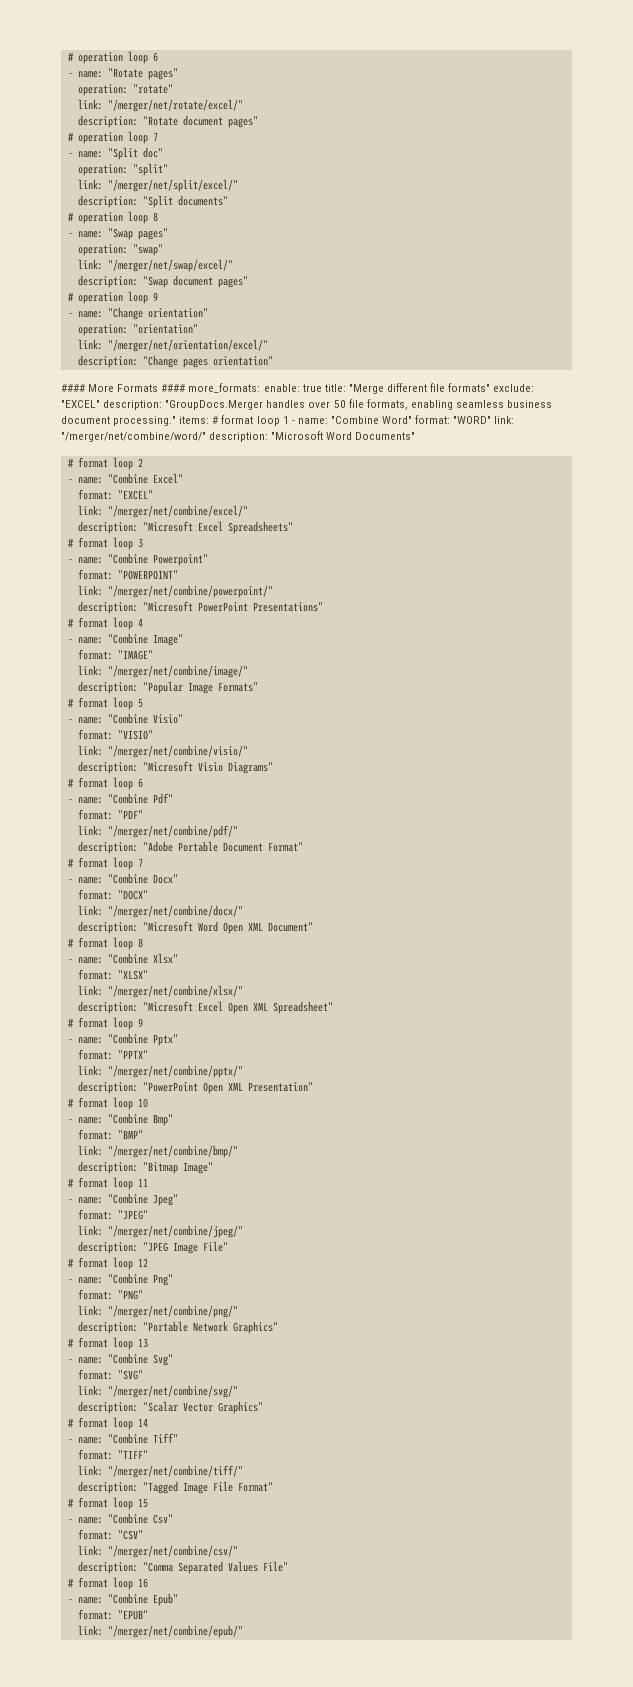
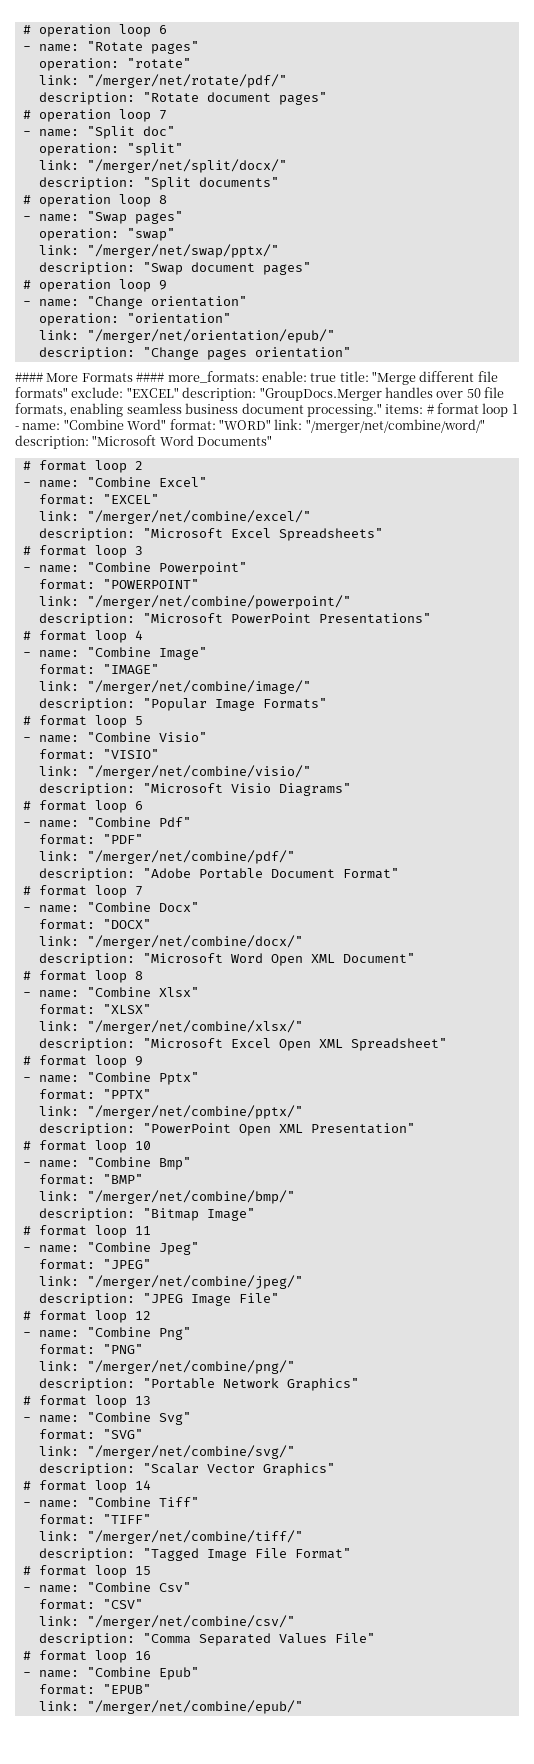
- link: "/merger/net/rotate/excel/"
+ link: "/merger/net/rotate/pdf/"
- link: "/merger/net/split/excel/"
+ link: "/merger/net/split/docx/"
- link: "/merger/net/swap/excel/"
+ link: "/merger/net/swap/pptx/"
- link: "/merger/net/orientation/excel/"
+ link: "/merger/net/orientation/epub/"

